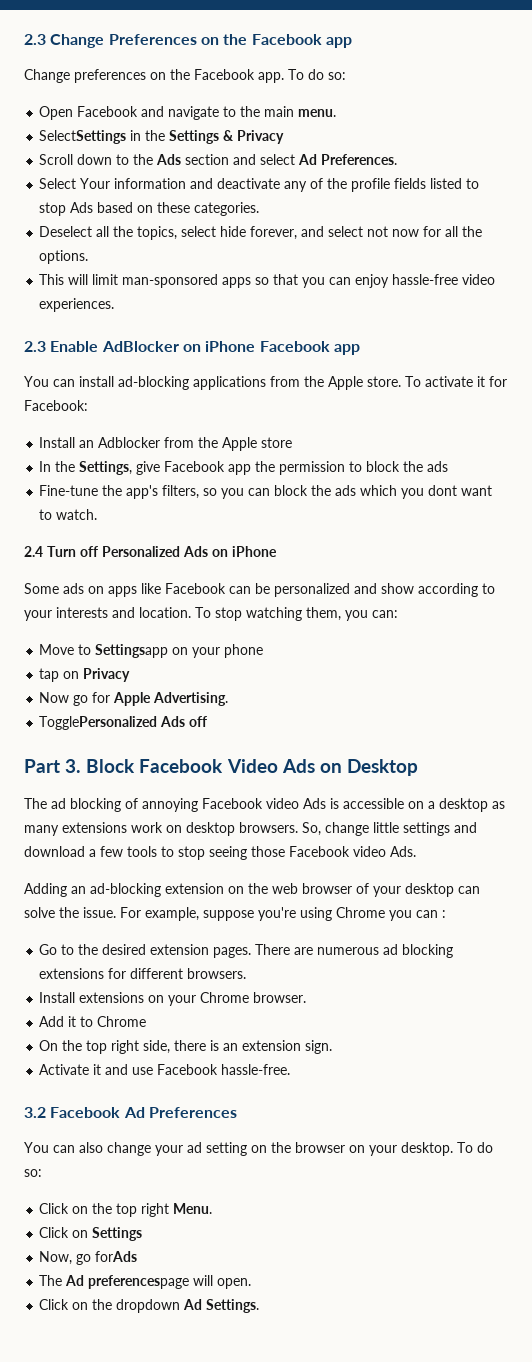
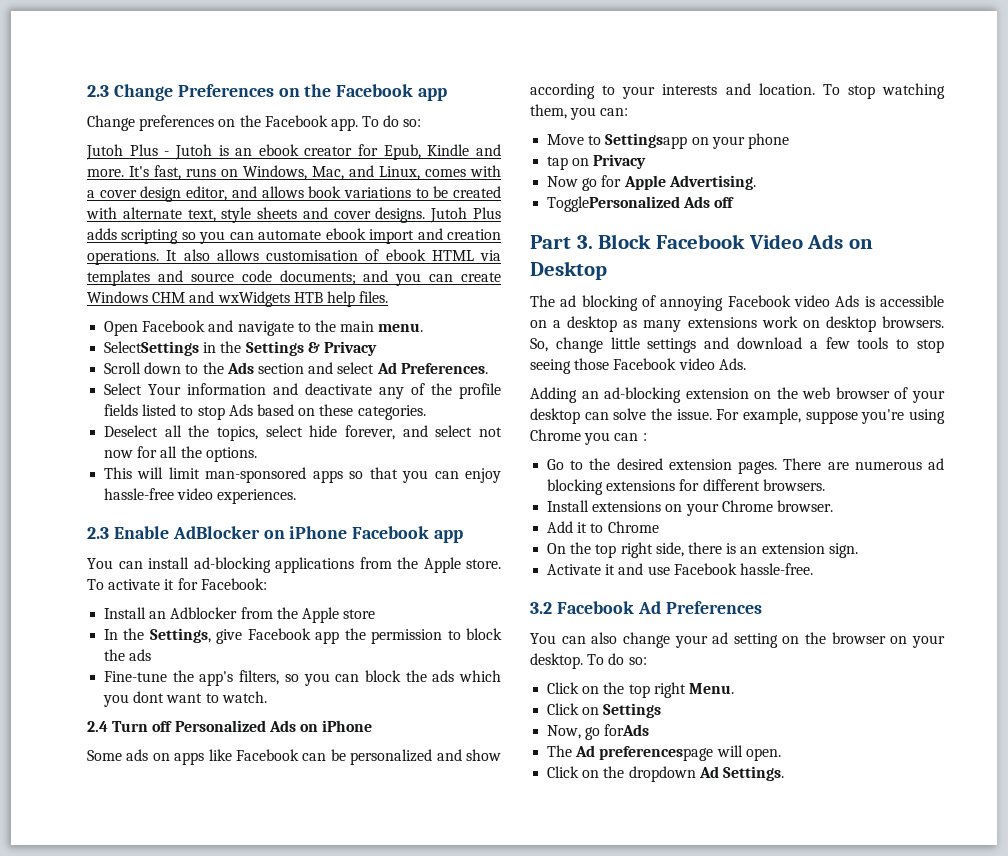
+ Jutoh Plus - Jutoh is an ebook creator for Epub, Kindle and more. It's fast, runs on Windows, Mac, and Linux, comes with a cover design editor, and allows book variations to be created with alternate text, style sheets and cover designs. Jutoh Plus adds scripting so you can automate ebook import and creation operations. It also allows customisation of ebook HTML via templates and source code documents; and you can create Windows CHM and wxWidgets HTB help files.

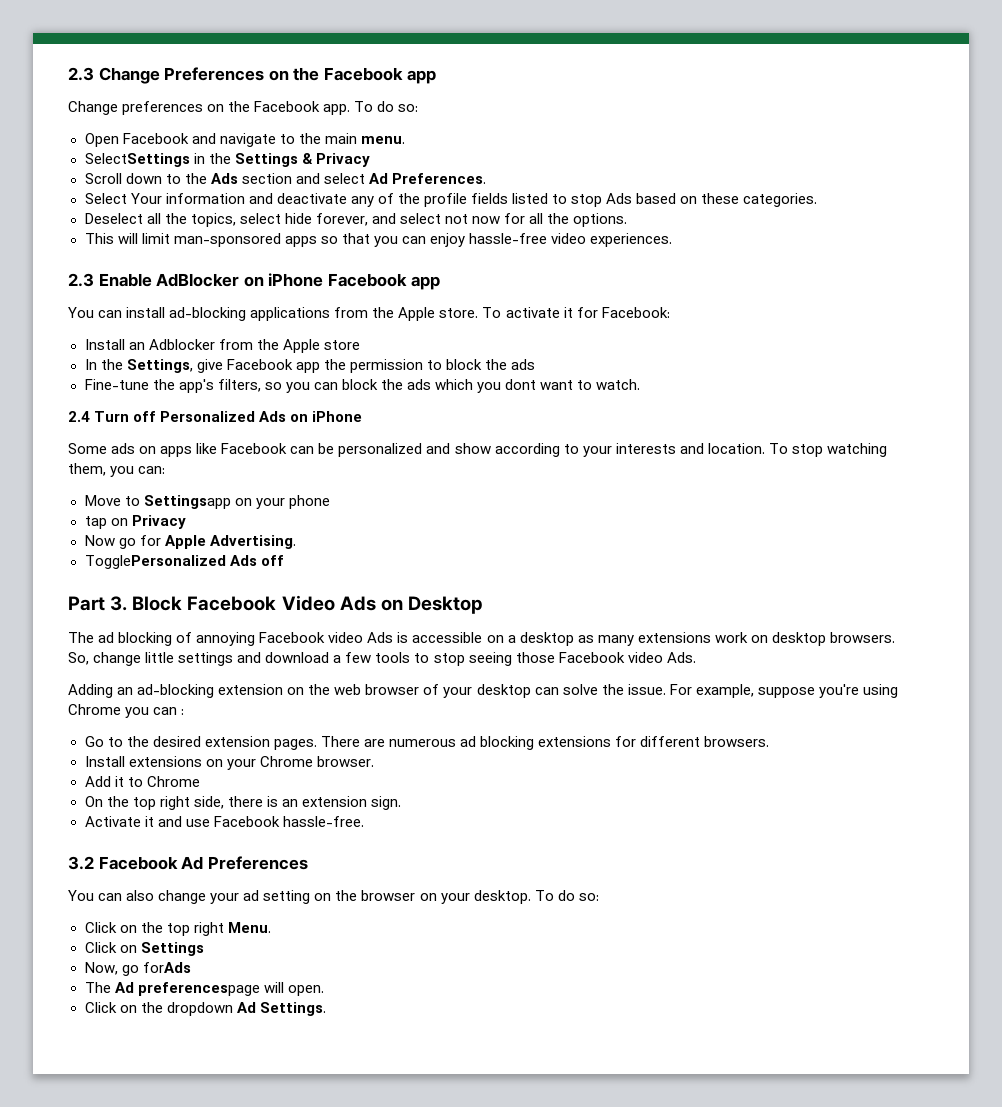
- Jutoh Plus - Jutoh is an ebook creator for Epub, Kindle and more. It's fast, runs on Windows, Mac, and Linux, comes with a cover design editor, and allows book variations to be created with alternate text, style sheets and cover designs. Jutoh Plus adds scripting so you can automate ebook import and creation operations. It also allows customisation of ebook HTML via templates and source code documents; and you can create Windows CHM and wxWidgets HTB help files.

